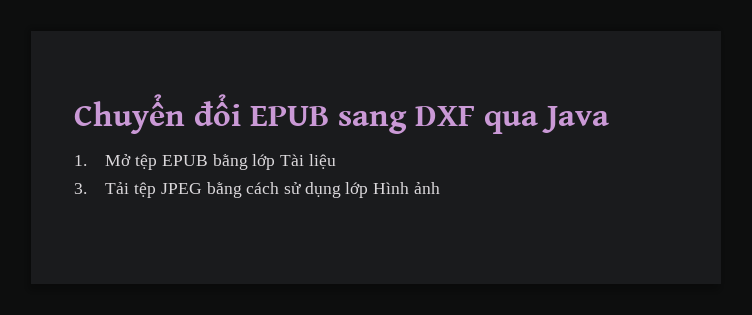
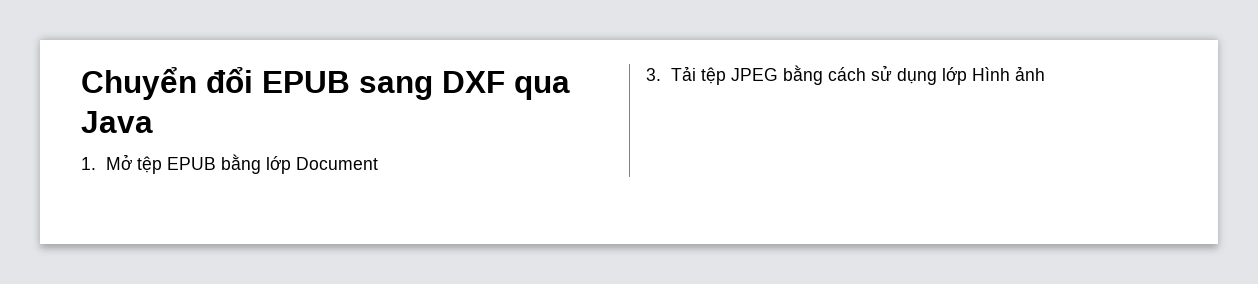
- 1. Mở tệp EPUB bằng lớp Tài liệu
+ 1. Mở tệp EPUB bằng lớp Document

